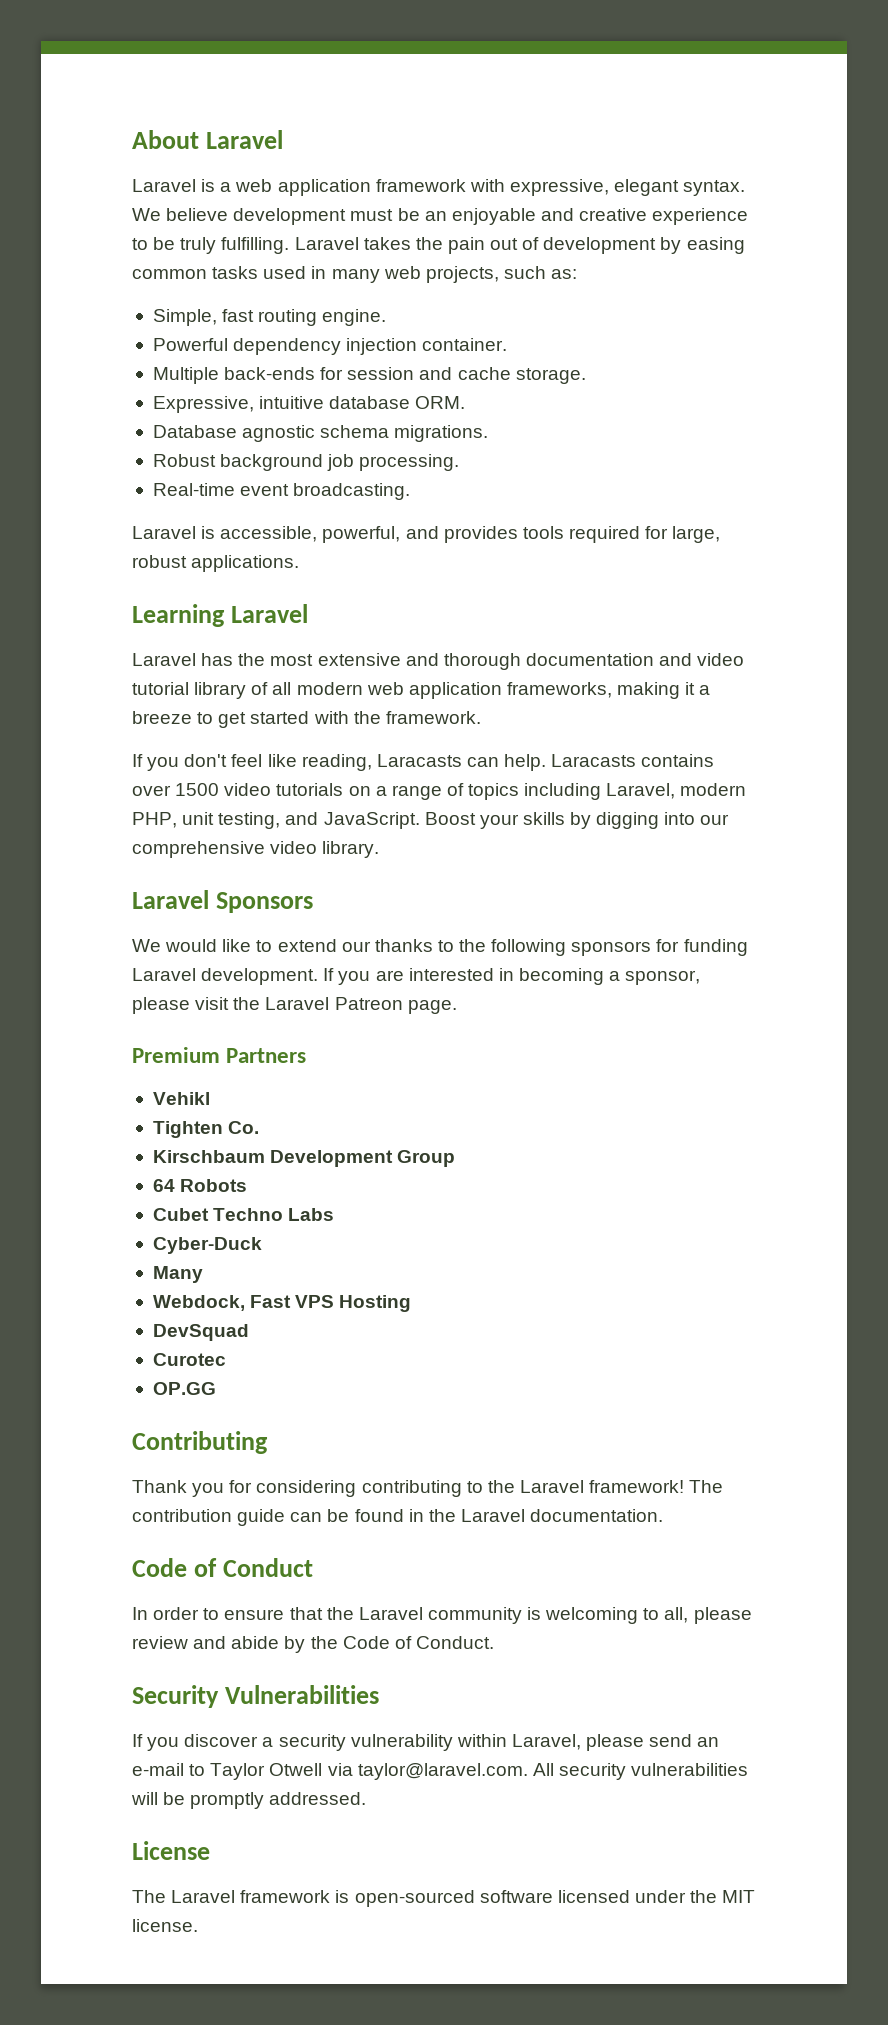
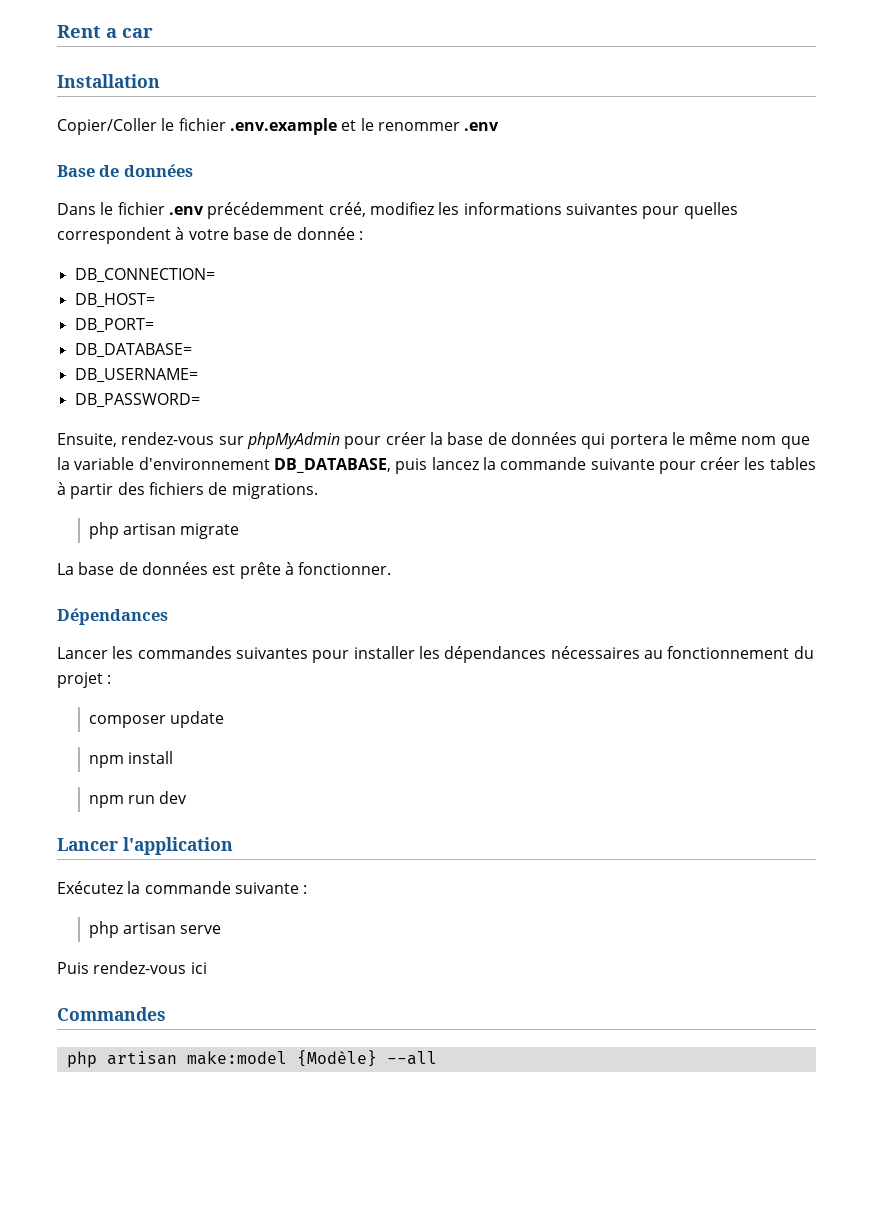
- About Laravel
- Laravel is a web application framework with expressive, elegant syntax. We believe development must be an enjoyable and creative experience to be truly fulfilling. Laravel takes the pain out of development by easing common tasks used in many web projects, such as:
- Simple, fast routing engine.
- Powerful dependency injection container.
- Multiple back-ends for session and cache storage.
- Expressive, intuitive database ORM.
- Database agnostic schema migrations.
- Robust background job processing.
- Real-time event broadcasting.
- Laravel is accessible, powerful, and provides tools required for large, robust applications.
- Learning Laravel
- Laravel has the most extensive and thorough documentation and video tutorial library of all modern web application frameworks, making it a breeze to get started with the framework.
- If you don't feel like reading, Laracasts can help. Laracasts contains over 1500 video tutorials on a range of topics including Laravel, modern PHP, unit testing, and JavaScript. Boost your skills by digging into our comprehensive video library.
- Laravel Sponsors
- We would like to extend our thanks to the following sponsors for funding Laravel development. If you are interested in becoming a sponsor, please visit the Laravel Patreon page.
- Premium Partners
- Vehikl
- Tighten Co.
- Kirschbaum Development Group
- 64 Robots
- Cubet Techno Labs
- Cyber-Duck
- Many
- Webdock, Fast VPS Hosting
- DevSquad
- Curotec
- OP.GG
- Contributing
- Thank you for considering contributing to the Laravel framework! The contribution guide can be found in the Laravel documentation.
- Code of Conduct
- In order to ensure that the Laravel community is welcoming to all, please review and abide by the Code of Conduct.
- Security Vulnerabilities
- If you discover a security vulnerability within Laravel, please send an e-mail to Taylor Otwell via taylor@laravel.com. All security vulnerabilities will be promptly addressed.
- License
- The Laravel framework is open-sourced software licensed under the MIT license.
+ Rent a car
+ Installation
+ Copier/Coller le fichier .env.example et le renommer .env
+ Base de données
+ Dans le fichier .env précédemment créé, modifiez les informations suivantes pour quelles correspondent à votre base de donnée :
+ DB_CONNECTION=
+ DB_HOST=
+ DB_PORT=
+ DB_DATABASE=
+ DB_USERNAME=
+ DB_PASSWORD=
+ Ensuite, rendez-vous sur phpMyAdmin pour créer la base de données qui portera le même nom que la variable d'environnement DB_DATABASE, puis lancez la commande suivante pour créer les tables à partir des fichiers de migrations.
+ php artisan migrate
+ La base de données est prête à fonctionner.
+ Dépendances
+ Lancer les commandes suivantes pour installer les dépendances nécessaires au fonctionnement du projet :
+ composer update
+ npm install
+ npm run dev
+ Lancer l'application
+ Exécutez la commande suivante :
+ php artisan serve
+ Puis rendez-vous ici
+ Commandes
+ php artisan make:model {Modèle} --all

